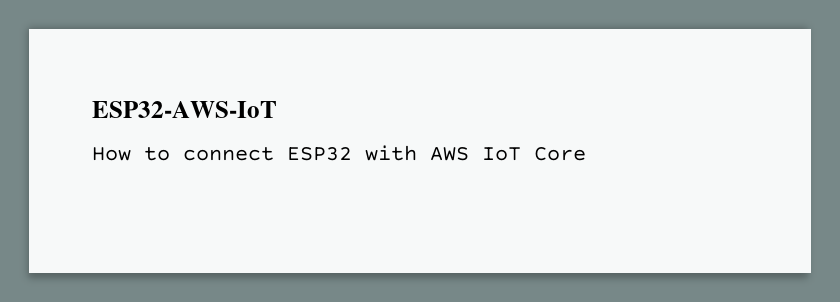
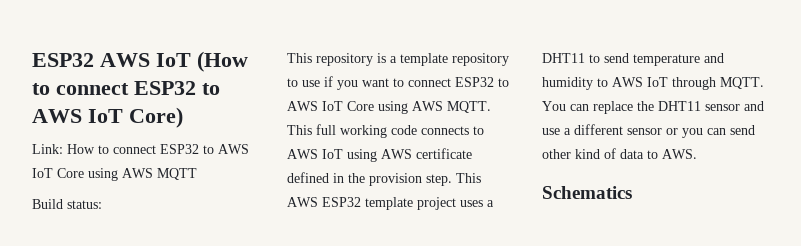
- ESP32-AWS-IoT
- How to connect ESP32 with AWS IoT Core
+ ESP32 AWS IoT (How to connect ESP32 to AWS IoT Core)
+ Link: How to connect ESP32 to AWS IoT Core using AWS MQTT
+ Build status:
+ This repository is a template repository to use if you want to connect ESP32 to AWS IoT Core using AWS MQTT. This full working code connects to AWS IoT using AWS certificate defined in the provision step. This AWS ESP32 template project uses a DHT11 to send temperature and humidity to AWS IoT through MQTT. You can replace the DHT11 sensor and use a different sensor or you can send other kind of data to AWS.
+ Schematics

